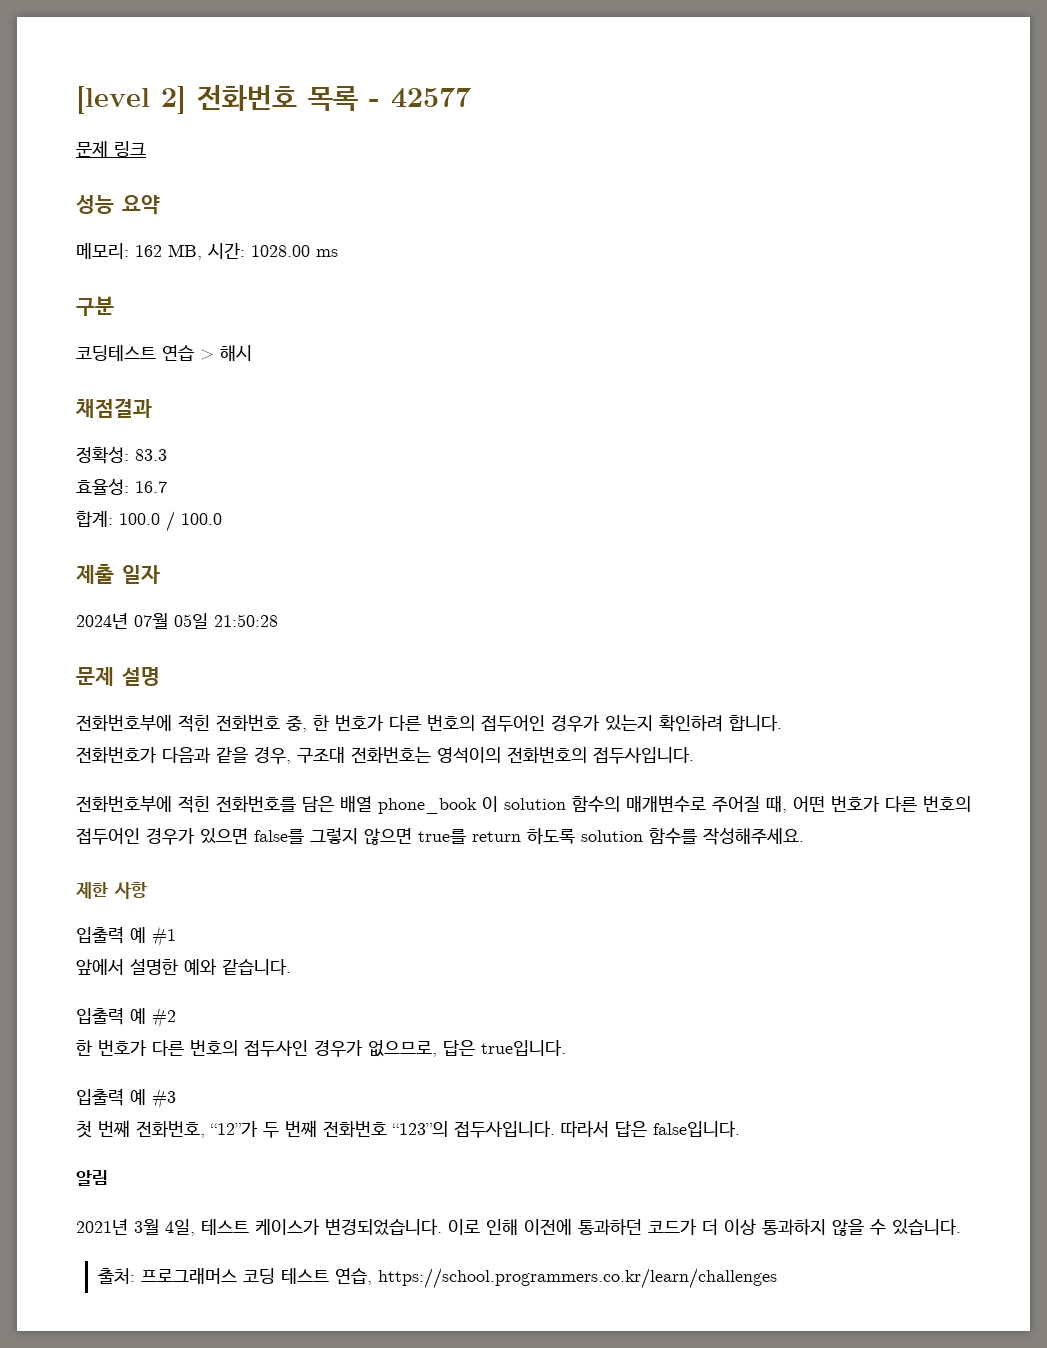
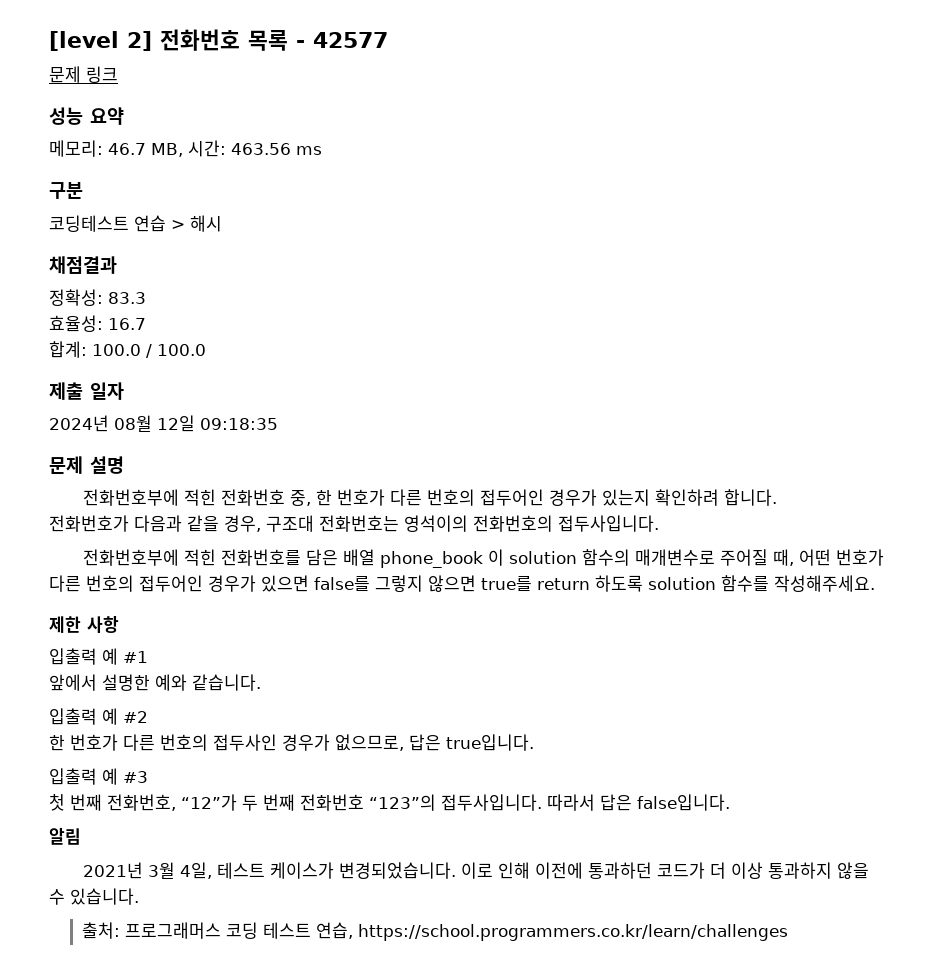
- 메모리: 162 MB, 시간: 1028.00 ms
+ 메모리: 46.7 MB, 시간: 463.56 ms
- 2024년 07월 05일 21:50:28
+ 2024년 08월 12일 09:18:35

